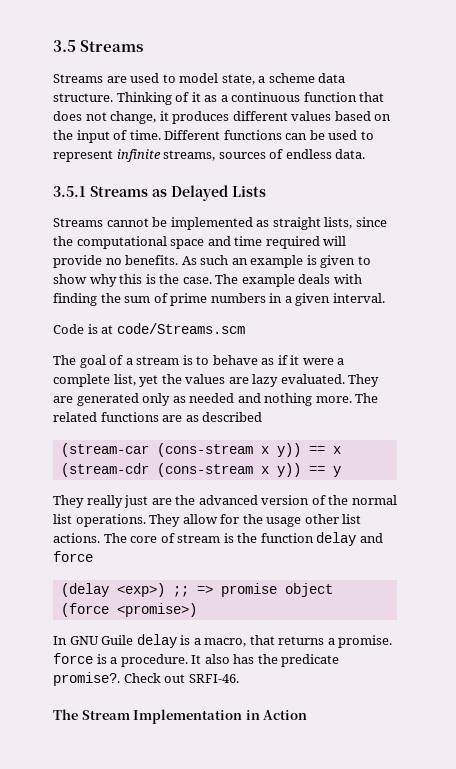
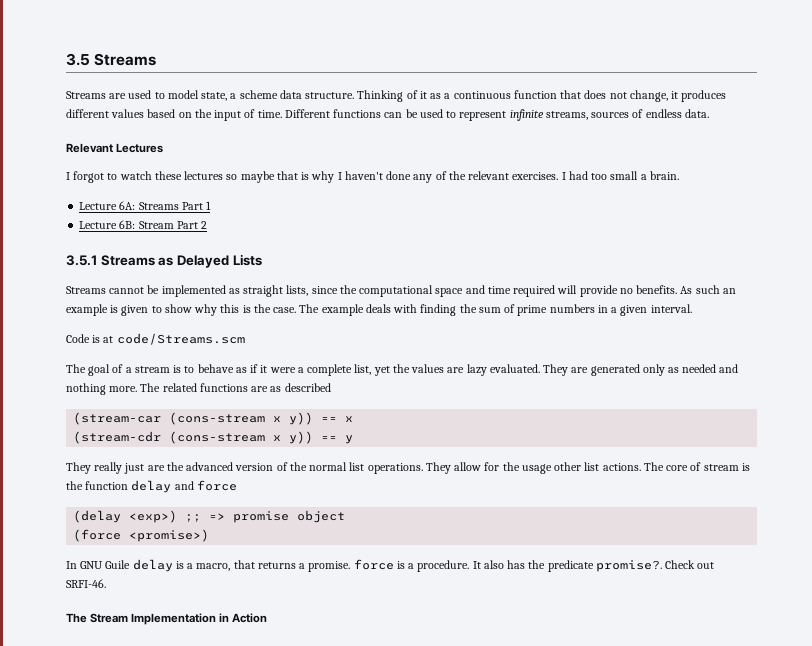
+ Relevant Lectures
+ I forgot to watch these lectures so maybe that is why I haven't done any of the relevant exercises. I had too small a brain.
+ Lecture 6A: Streams Part 1
+ Lecture 6B: Stream Part 2

